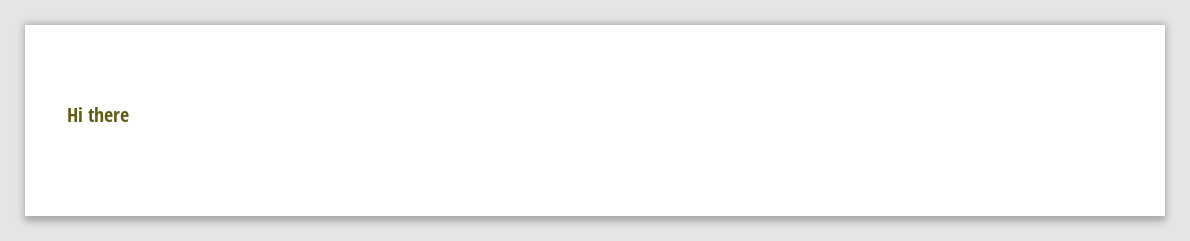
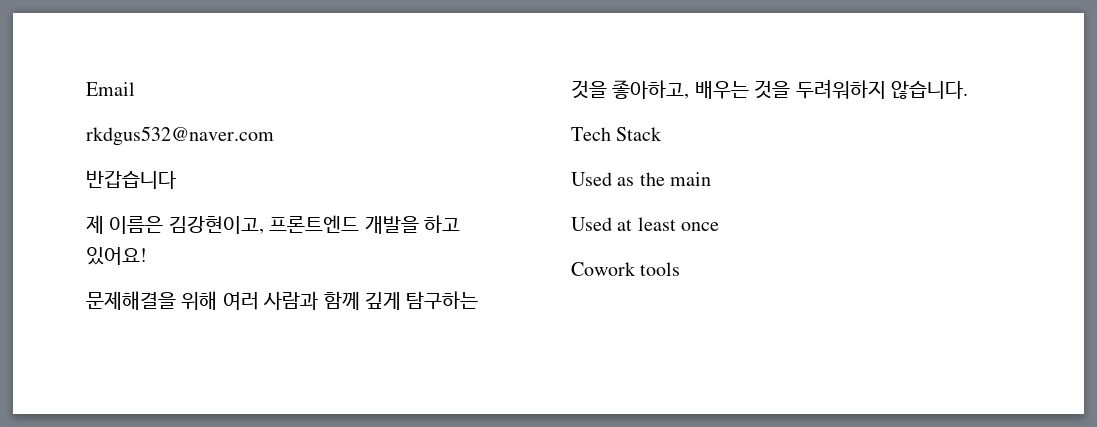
- Hi there
+ Email
+ rkdgus532@naver.com
+ 반갑습니다
+ 제 이름은 김강현이고, 프론트엔드 개발을 하고 있어요!
+ 문제해결을 위해 여러 사람과 함께 깊게 탐구하는 것을 좋아하고, 배우는 것을 두려워하지 않습니다.
+ Tech Stack
+ Used as the main
+ Used at least once
+ Cowork tools

